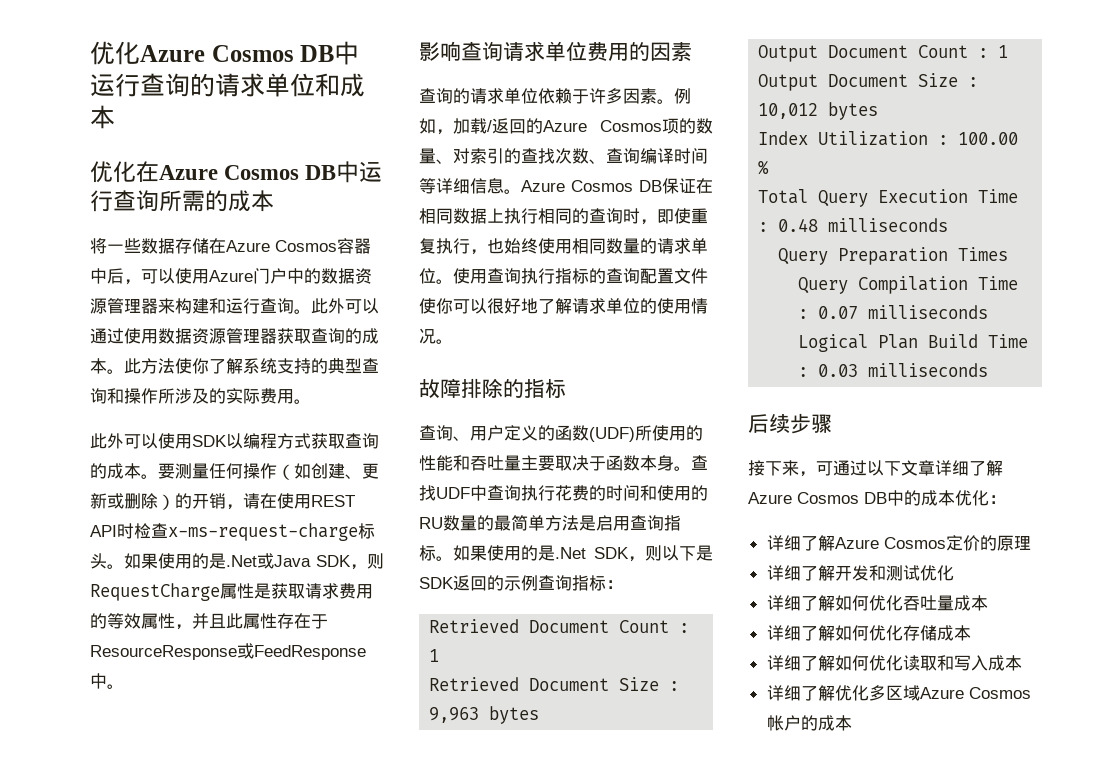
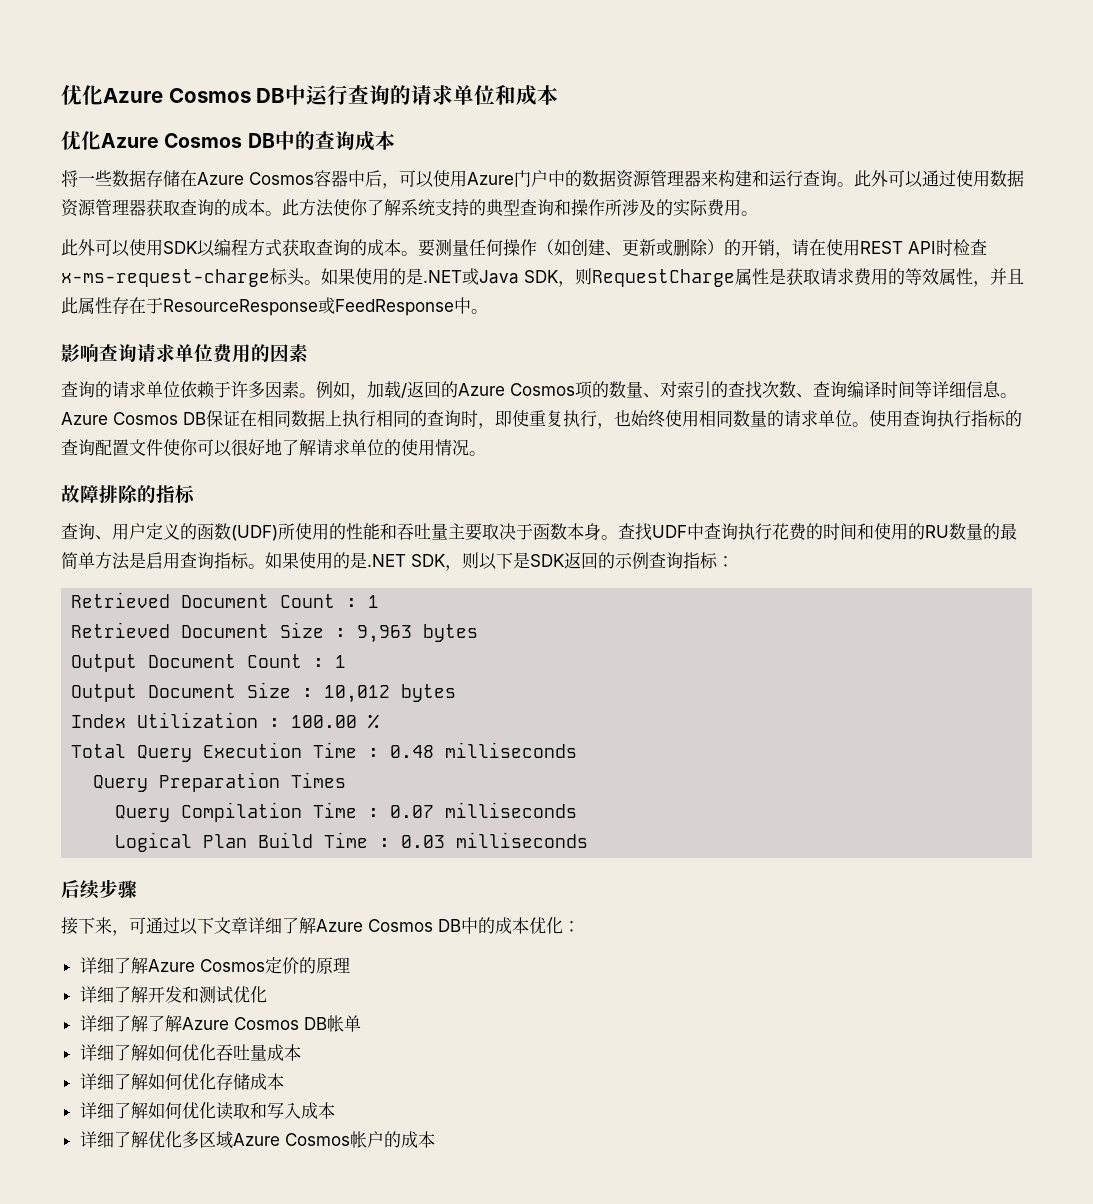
- 优化在Azure Cosmos DB中运行查询所需的成本
+ 优化Azure Cosmos DB中的查询成本
- 如果使用的是.Net或Java SDK，则RequestCharge属性是获取请求费用的等效属性，并且此属性存在于ResourceResponse或FeedResponse中。
+ 如果使用的是.NET或Java SDK，则RequestCharge属性是获取请求费用的等效属性，并且此属性存在于ResourceResponse或FeedResponse中。
- 如果使用的是.Net SDK，则以下是SDK返回的示例查询指标：
+ 如果使用的是.NET SDK，则以下是SDK返回的示例查询指标：
+ 详细了解了解Azure Cosmos DB帐单

